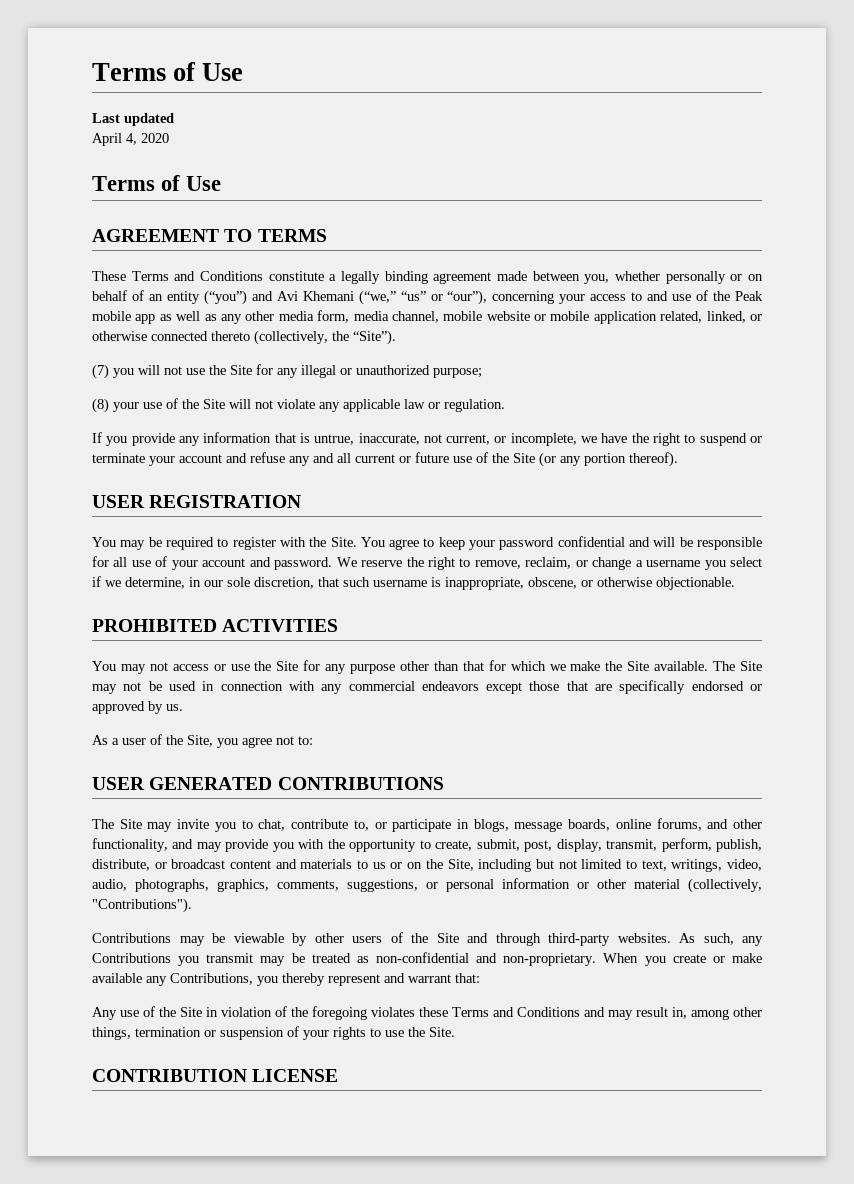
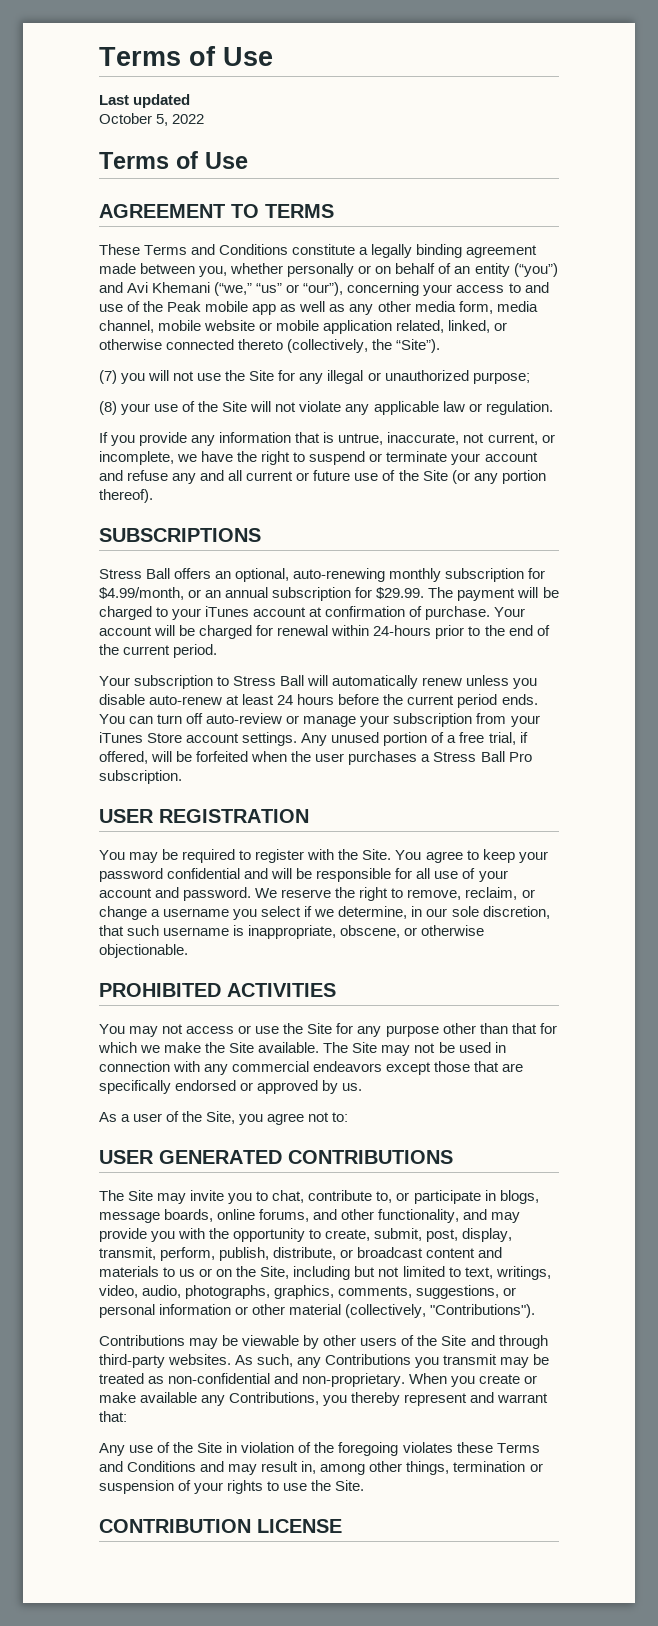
- April 4, 2020
+ October 5, 2022
+ SUBSCRIPTIONS
+ Stress Ball offers an optional, auto-renewing monthly subscription for $4.99/month, or an annual subscription for $29.99. The payment will be charged to your iTunes account at confirmation of purchase. Your account will be charged for renewal within 24-hours prior to the end of the current period.
+ Your subscription to Stress Ball will automatically renew unless you disable auto-renew at least 24 hours before the current period ends. You can turn off auto-review or manage your subscription from your iTunes Store account settings. Any unused portion of a free trial, if offered, will be forfeited when the user purchases a Stress Ball Pro subscription.

